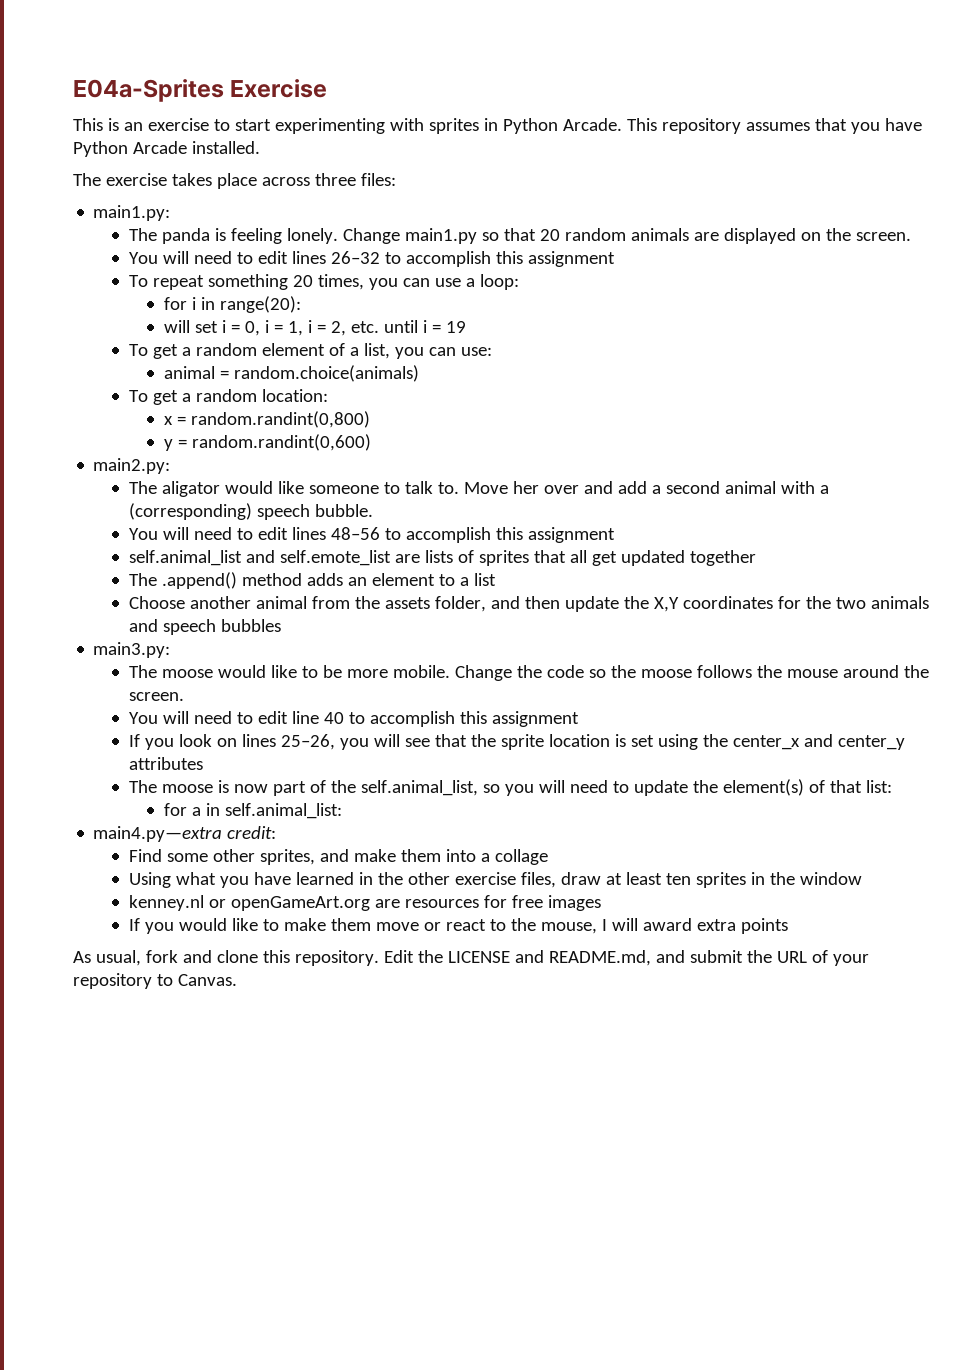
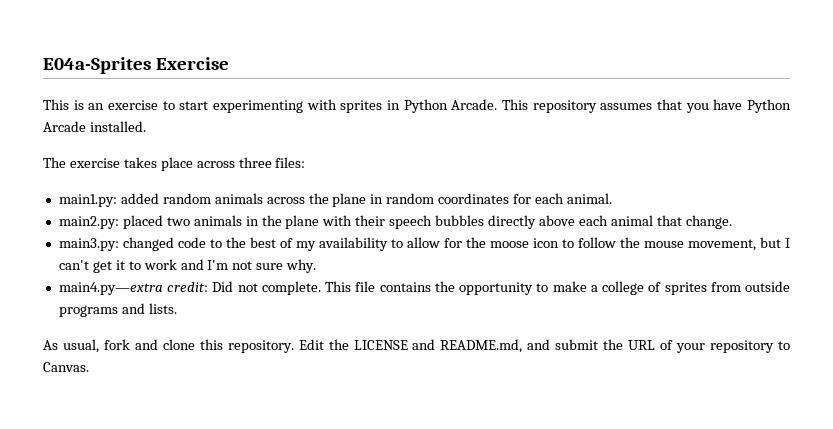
- main1.py:
- The panda is feeling lonely. Change main1.py so that 20 random animals are displayed on the screen.
- You will need to edit lines 26–32 to accomplish this assignment
- To repeat something 20 times, you can use a loop:
- for i in range(20):
- will set i = 0, i = 1, i = 2, etc. until i = 19
- To get a random element of a list, you can use:
- animal = random.choice(animals)
- To get a random location:
- x = random.randint(0,800)
- y = random.randint(0,600)
- main2.py:
- The aligator would like someone to talk to. Move her over and add a second animal with a (corresponding) speech bubble.
- You will need to edit lines 48–56 to accomplish this assignment
- self.animal_list and self.emote_list are lists of sprites that all get updated together
- The .append() method adds an element to a list
- Choose another animal from the assets folder, and then update the X,Y coordinates for the two animals and speech bubbles
- main3.py:
- The moose would like to be more mobile. Change the code so the moose follows the mouse around the screen.
- You will need to edit line 40 to accomplish this assignment
- If you look on lines 25–26, you will see that the sprite location is set using the center_x and center_y attributes
- The moose is now part of the self.animal_list, so you will need to update the element(s) of that list:
- for a in self.animal_list:
- main4.py—extra credit:
- Find some other sprites, and make them into a collage
- Using what you have learned in the other exercise files, draw at least ten sprites in the window
- kenney.nl or openGameArt.org are resources for free images
- If you would like to make them move or react to the mouse, I will award extra points
+ main1.py: added random animals across the plane in random coordinates for each animal.
+ main2.py: placed two animals in the plane with their speech bubbles directly above each animal that change.
+ main3.py: changed code to the best of my availability to allow for the moose icon to follow the mouse movement, but I can't get it to work and I'm not sure why.
+ main4.py—extra credit: Did not complete. This file contains the opportunity to make a college of sprites from outside programs and lists.

